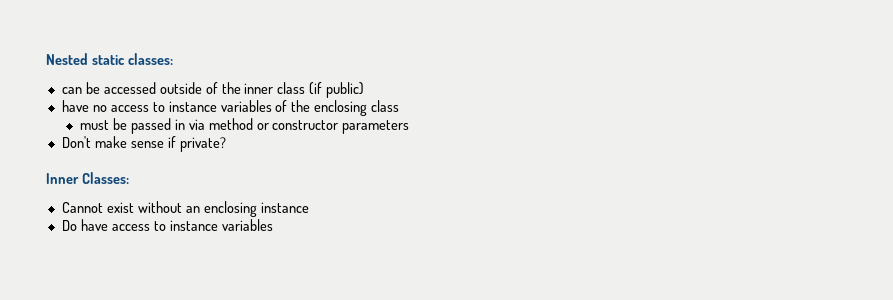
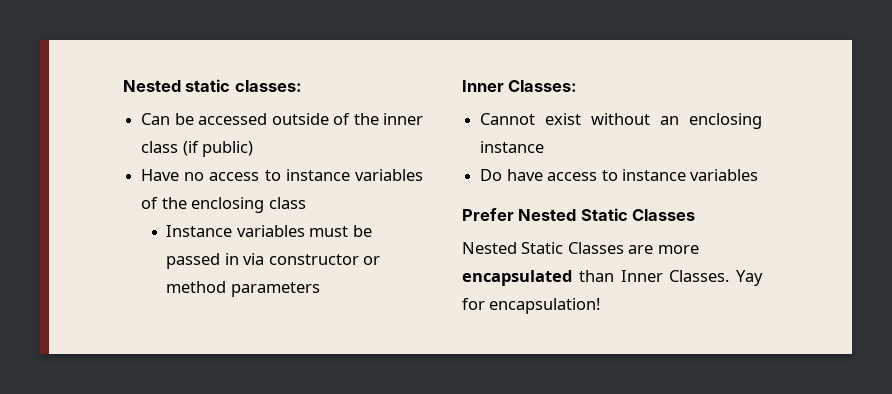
- can be accessed outside of the inner class (if public)
+ Can be accessed outside of the inner class (if public)
- have no access to instance variables of the enclosing class
+ Have no access to instance variables of the enclosing class
- must be passed in via method or constructor parameters
- Don't make sense if private?
+ Instance variables must be passed in via constructor or method parameters
+ Prefer Nested Static Classes
+ Nested Static Classes are more encapsulated than Inner Classes. Yay for encapsulation!

